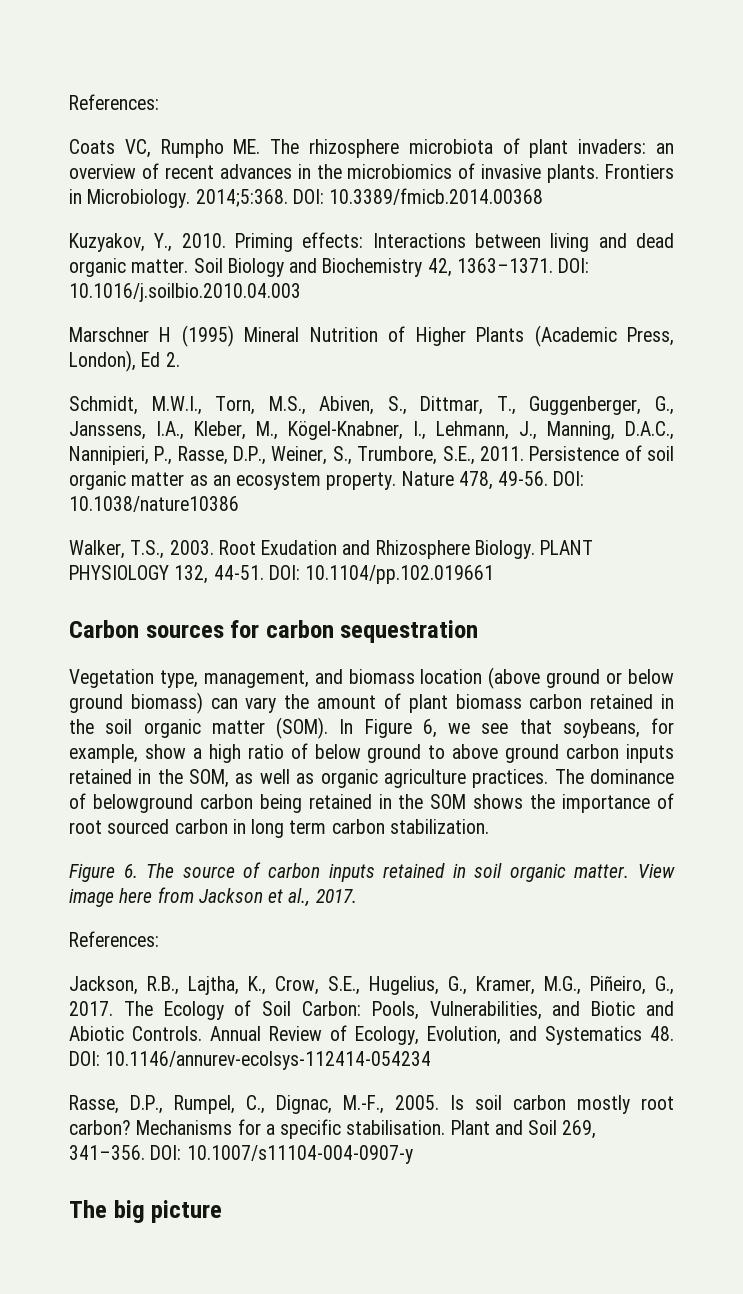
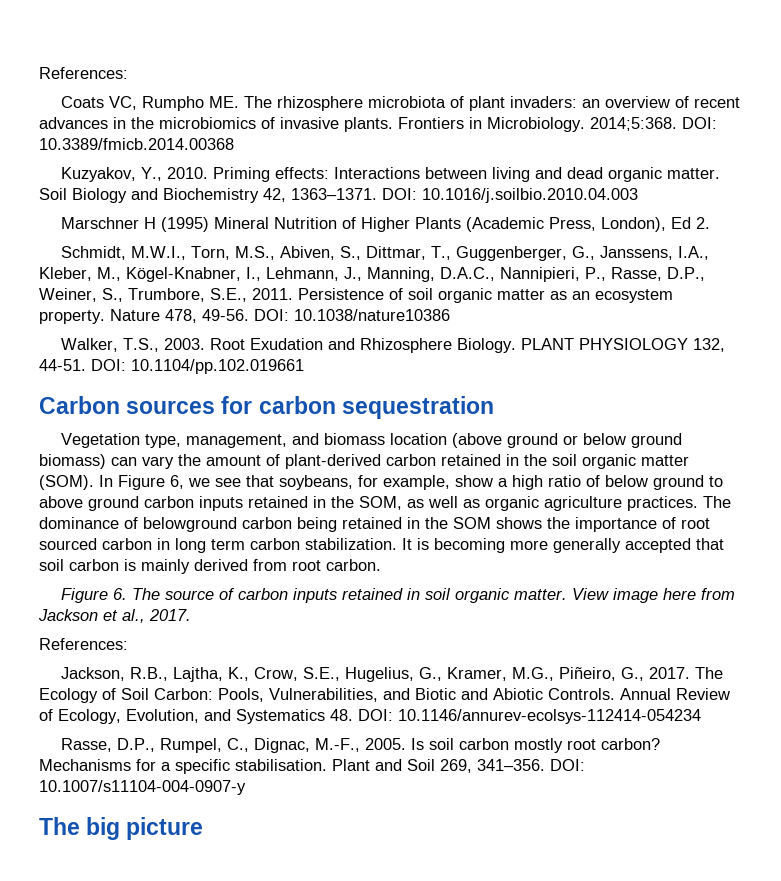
- Vegetation type, management, and biomass location (above ground or below ground biomass) can vary the amount of plant biomass carbon retained in the soil organic matter (SOM).
+ Vegetation type, management, and biomass location (above ground or below ground biomass) can vary the amount of plant-derived carbon retained in the soil organic matter (SOM).
+ It is becoming more generally accepted that soil carbon is mainly derived from root carbon.

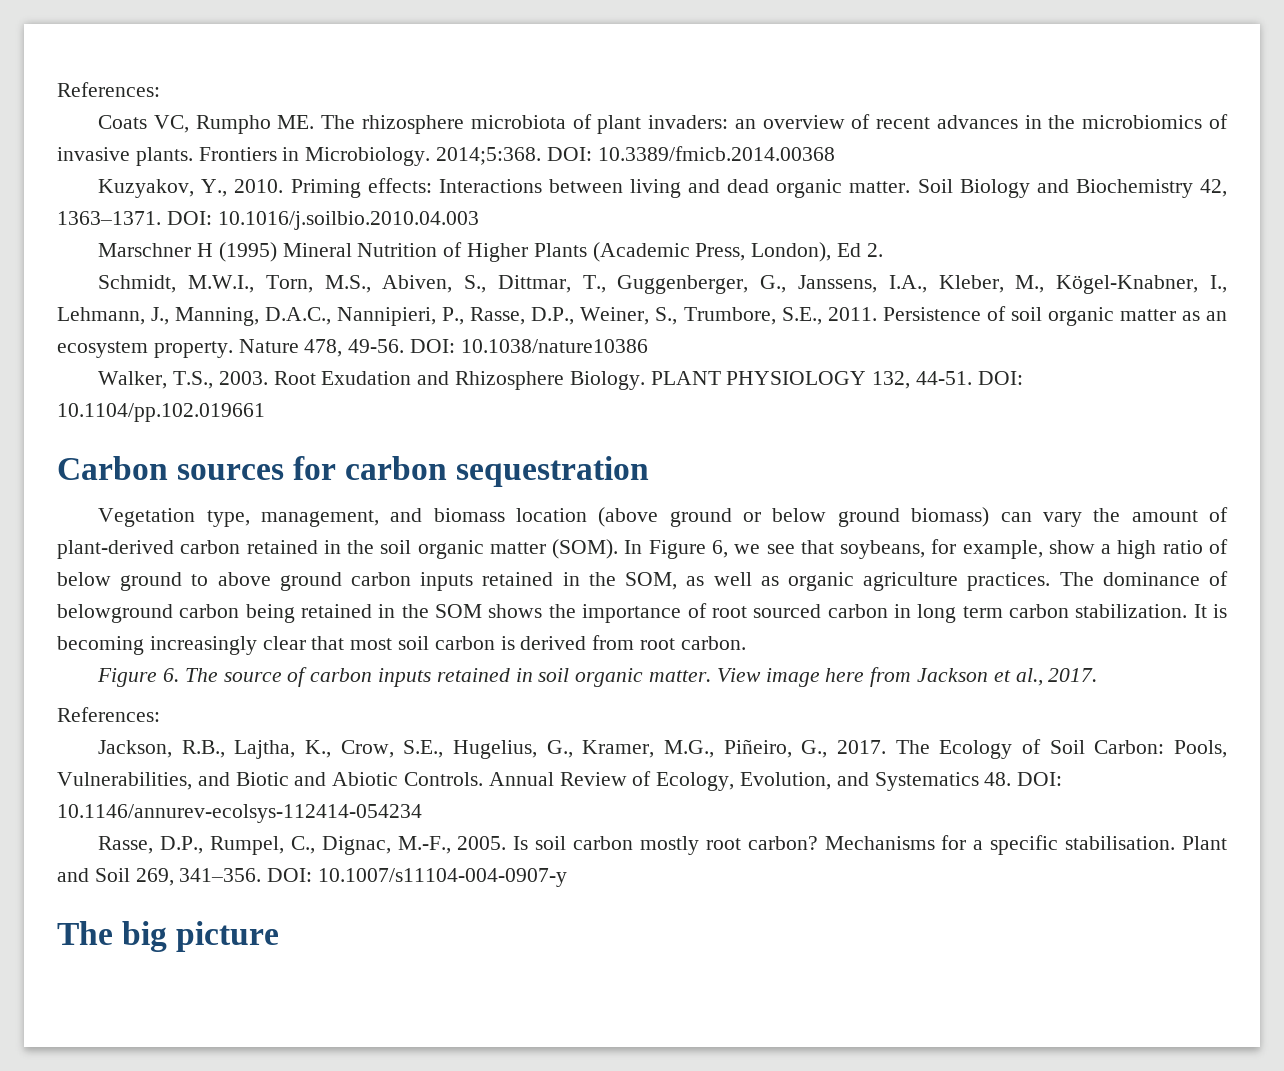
- It is becoming more generally accepted that soil carbon is mainly derived from root carbon.
+ It is becoming increasingly clear that most soil carbon is derived from root carbon.

